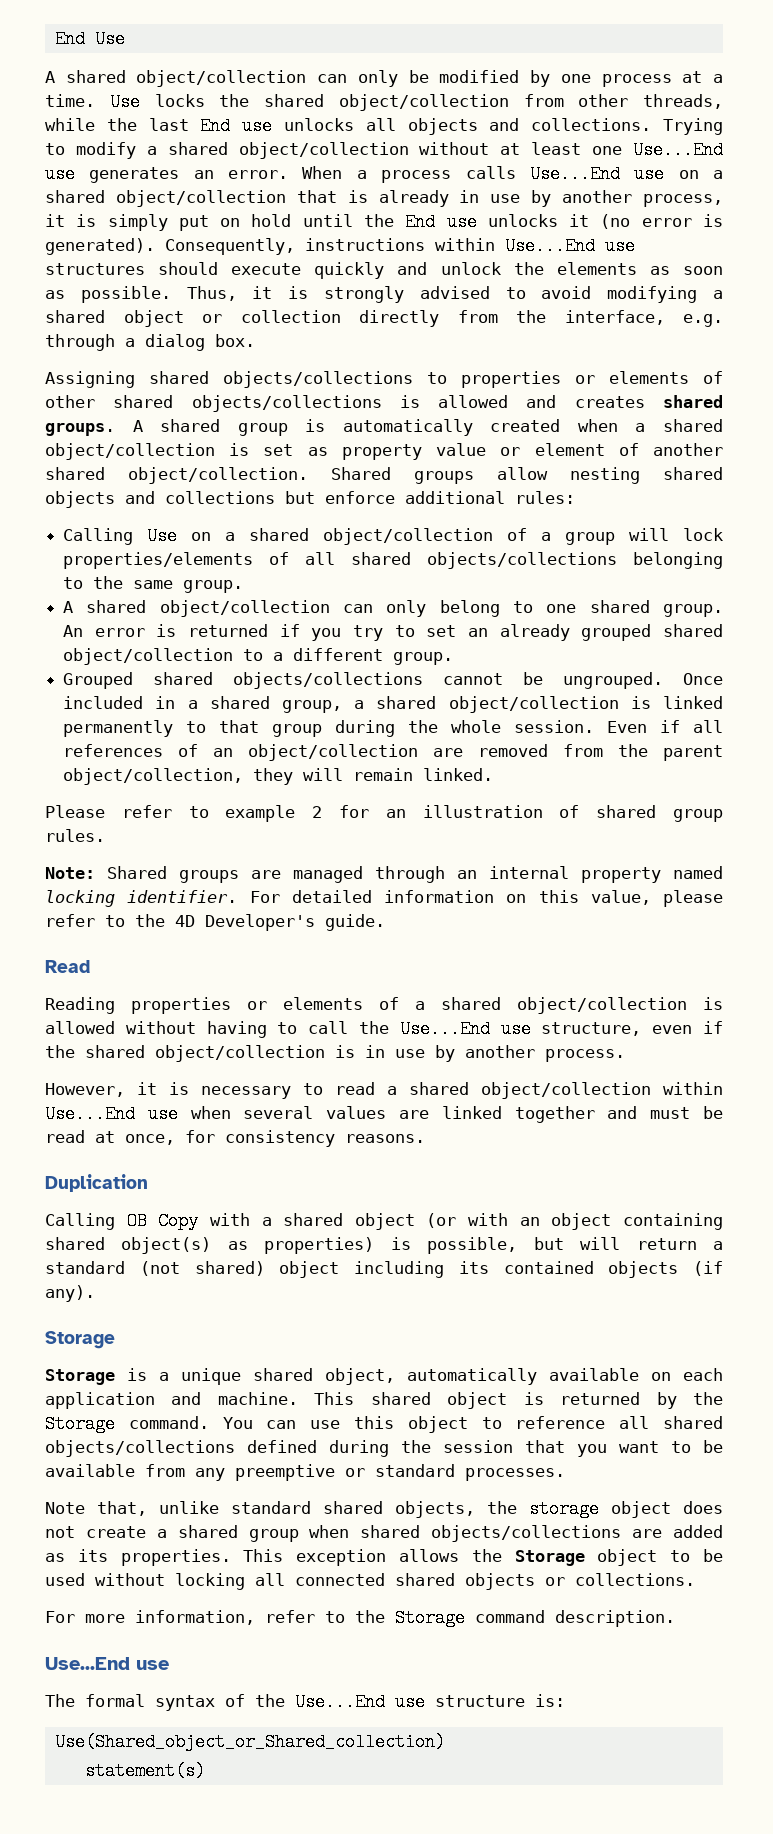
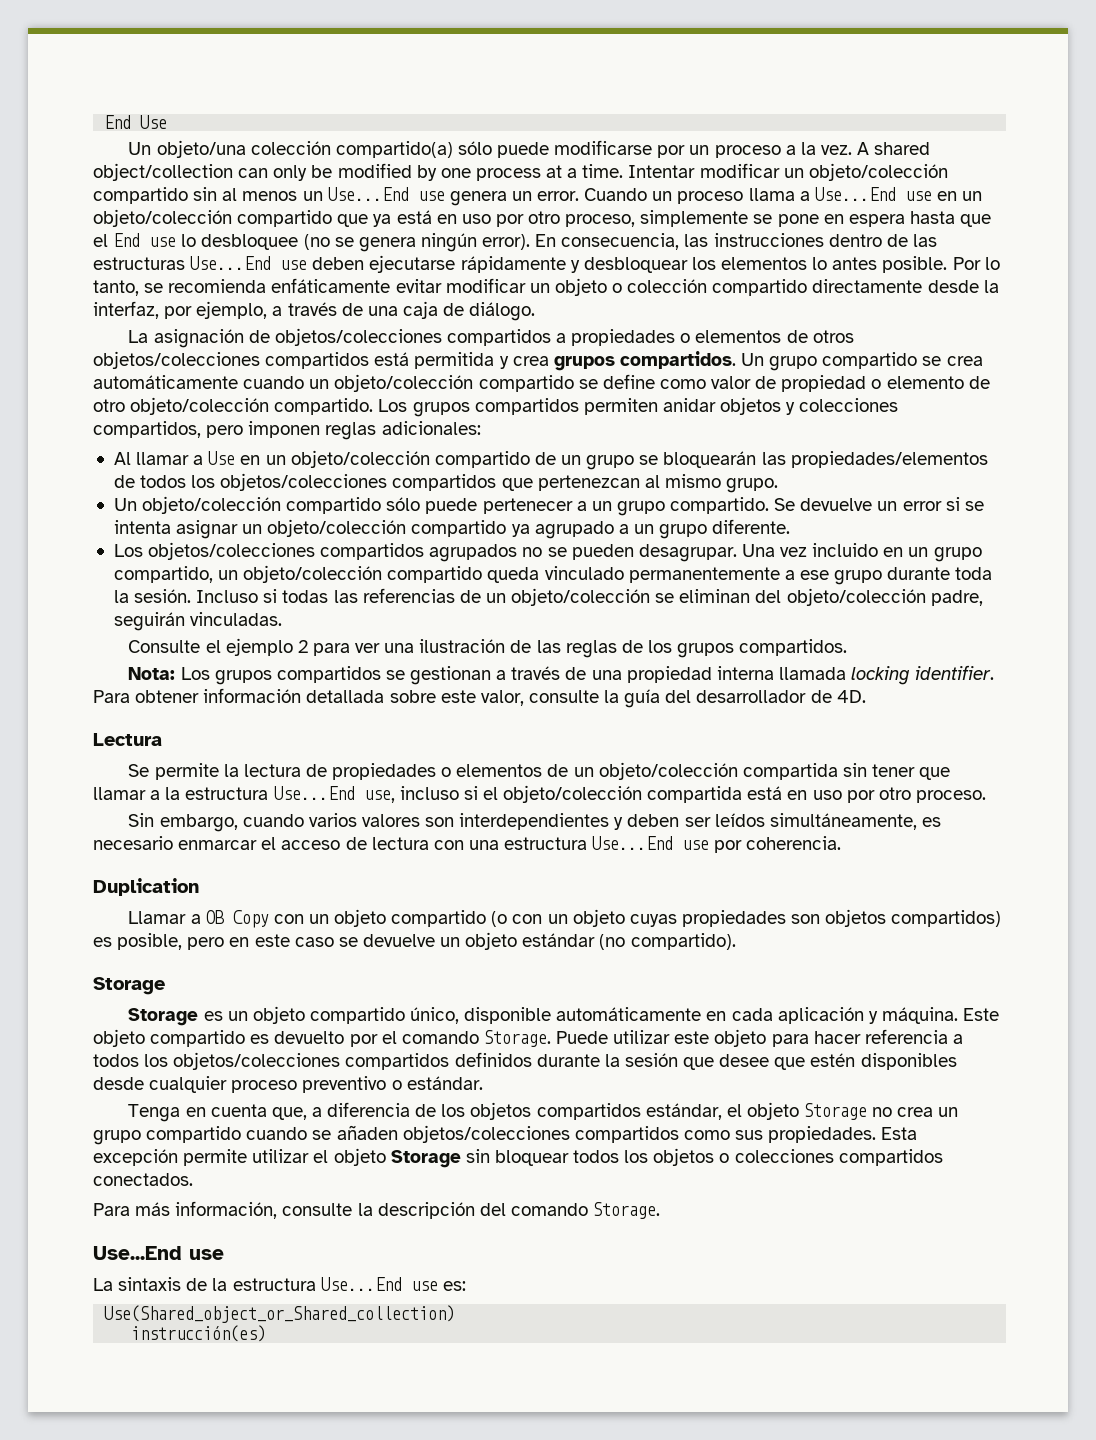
+ Un objeto/una colección compartido(a) sólo puede modificarse por un proceso a la vez.
- Use locks the shared object/collection from other threads, while the last End use unlocks all objects and collections. Trying to modify a shared object/collection without at least one Use...End use generates an error. When a process calls Use...End use on a shared object/collection that is already in use by another process, it is simply put on hold until the End use unlocks it (no error is generated). Consequently, instructions within Use...End use structures should execute quickly and unlock the elements as soon as possible. Thus, it is strongly advised to avoid modifying a shared object or collection directly from the interface, e.g. through a dialog box.
- Assigning shared objects/collections to properties or elements of other shared objects/collections is allowed and creates shared groups. A shared group is automatically created when a shared object/collection is set as property value or element of another shared object/collection. Shared groups allow nesting shared objects and collections but enforce additional rules:
- Calling Use on a shared object/collection of a group will lock properties/elements of all shared objects/collections belonging to the same group.
- A shared object/collection can only belong to one shared group. An error is returned if you try to set an already grouped shared object/collection to a different group.
- Grouped shared objects/collections cannot be ungrouped. Once included in a shared group, a shared object/collection is linked permanently to that group during the whole session. Even if all references of an object/collection are removed from the parent object/collection, they will remain linked.
- Please refer to example 2 for an illustration of shared group rules.
- Note: Shared groups are managed through an internal property named locking identifier. For detailed information on this value, please refer to the 4D Developer's guide.
- Read
- Reading properties or elements of a shared object/collection is allowed without having to call the Use...End use structure, even if the shared object/collection is in use by another process.
- However, it is necessary to read a shared object/collection within Use...End use when several values are linked together and must be read at once, for consistency reasons.
+ Intentar modificar un objeto/colección compartido sin al menos un Use...End use genera un error. Cuando un proceso llama a Use...End use en un objeto/colección compartido que ya está en uso por otro proceso, simplemente se pone en espera hasta que el End use lo desbloquee (no se genera ningún error). En consecuencia, las instrucciones dentro de las estructuras Use...End use deben ejecutarse rápidamente y desbloquear los elementos lo antes posible. Por lo tanto, se recomienda enfáticamente evitar modificar un objeto o colección compartido directamente desde la interfaz, por ejemplo, a través de una caja de diálogo.
+ La asignación de objetos/colecciones compartidos a propiedades o elementos de otros objetos/colecciones compartidos está permitida y crea grupos compartidos. Un grupo compartido se crea automáticamente cuando un objeto/colección compartido se define como valor de propiedad o elemento de otro objeto/colección compartido. Los grupos compartidos permiten anidar objetos y colecciones compartidos, pero imponen reglas adicionales:
+ Al llamar a Use en un objeto/colección compartido de un grupo se bloquearán las propiedades/elementos de todos los objetos/colecciones compartidos que pertenezcan al mismo grupo.
+ Un objeto/colección compartido sólo puede pertenecer a un grupo compartido. Se devuelve un error si se intenta asignar un objeto/colección compartido ya agrupado a un grupo diferente.
+ Los objetos/colecciones compartidos agrupados no se pueden desagrupar. Una vez incluido en un grupo compartido, un objeto/colección compartido queda vinculado permanentemente a ese grupo durante toda la sesión. Incluso si todas las referencias de un objeto/colección se eliminan del objeto/colección padre, seguirán vinculadas.
+ Consulte el ejemplo 2 para ver una ilustración de las reglas de los grupos compartidos.
+ Nota: Los grupos compartidos se gestionan a través de una propiedad interna llamada locking identifier. Para obtener información detallada sobre este valor, consulte la guía del desarrollador de 4D.
+ Lectura
+ Se permite la lectura de propiedades o elementos de un objeto/colección compartida sin tener que llamar a la estructura Use...End use, incluso si el objeto/colección compartida está en uso por otro proceso.
+ Sin embargo, cuando varios valores son interdependientes y deben ser leídos simultáneamente, es necesario enmarcar el acceso de lectura con una estructura Use...End use por coherencia.
  Duplication
- Calling OB Copy with a shared object (or with an object containing shared object(s) as properties) is possible, but will return a standard (not shared) object including its contained objects (if any).
+ Llamar a OB Copy con un objeto compartido (o con un objeto cuyas propiedades son objetos compartidos) es posible, pero en este caso se devuelve un objeto estándar (no compartido).
  Storage
- Storage is a unique shared object, automatically available on each application and machine. This shared object is returned by the Storage command. You can use this object to reference all shared objects/collections defined during the session that you want to be available from any preemptive or standard processes.
- Note that, unlike standard shared objects, the storage object does not create a shared group when shared objects/collections are added as its properties. This exception allows the Storage object to be used without locking all connected shared objects or collections.
- For more information, refer to the Storage command description.
+ Storage es un objeto compartido único, disponible automáticamente en cada aplicación y máquina. Este objeto compartido es devuelto por el comando Storage. Puede utilizar este objeto para hacer referencia a todos los objetos/colecciones compartidos definidos durante la sesión que desee que estén disponibles desde cualquier proceso preventivo o estándar.
+ Tenga en cuenta que, a diferencia de los objetos compartidos estándar, el objeto Storage no crea un grupo compartido cuando se añaden objetos/colecciones compartidos como sus propiedades. Esta excepción permite utilizar el objeto Storage sin bloquear todos los objetos o colecciones compartidos conectados.
+ Para más información, consulte la descripción del comando Storage.
  Use...End use
- The formal syntax of the Use...End use structure is:
+ La sintaxis de la estructura Use...End use es:
- statement(s)
+ instrucción(es)

